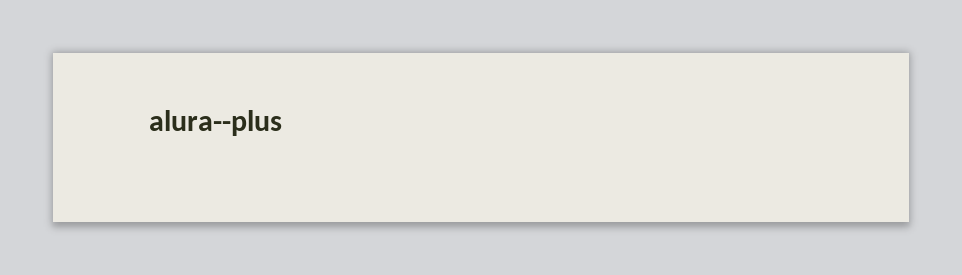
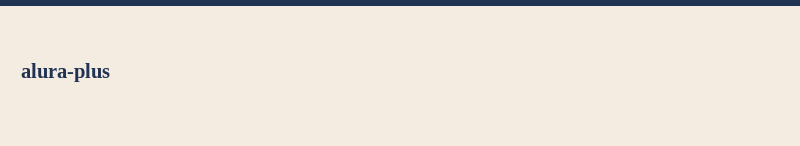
- alura--plus
+ alura-plus

